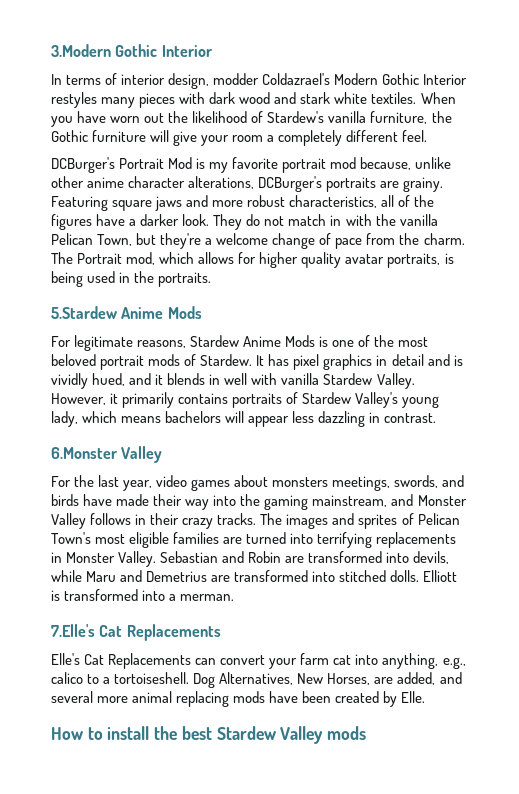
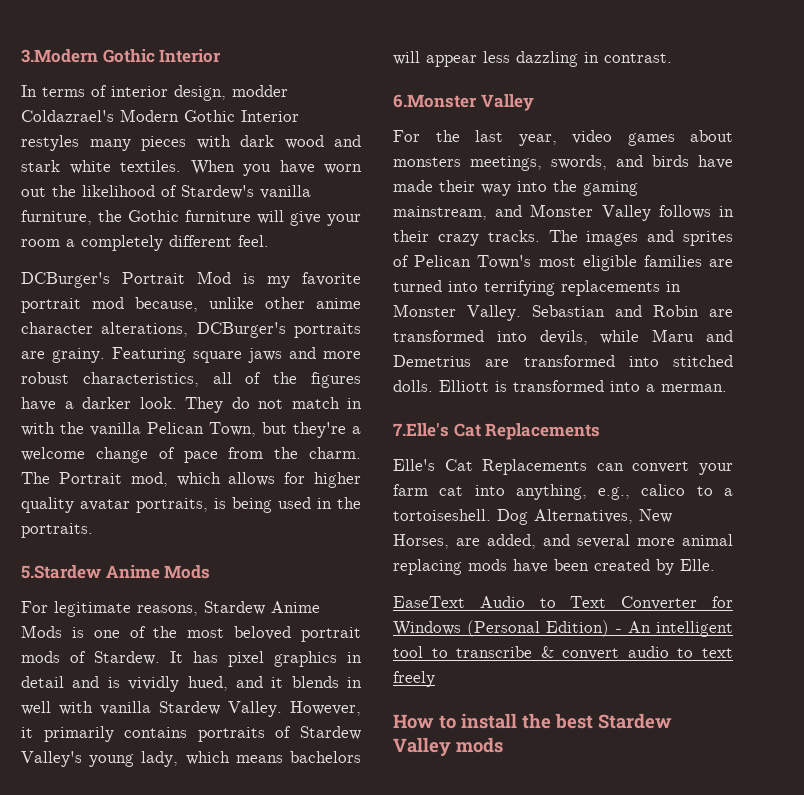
+ EaseText Audio to Text Converter for Windows (Personal Edition) - An intelligent tool to transcribe & convert audio to text freely

